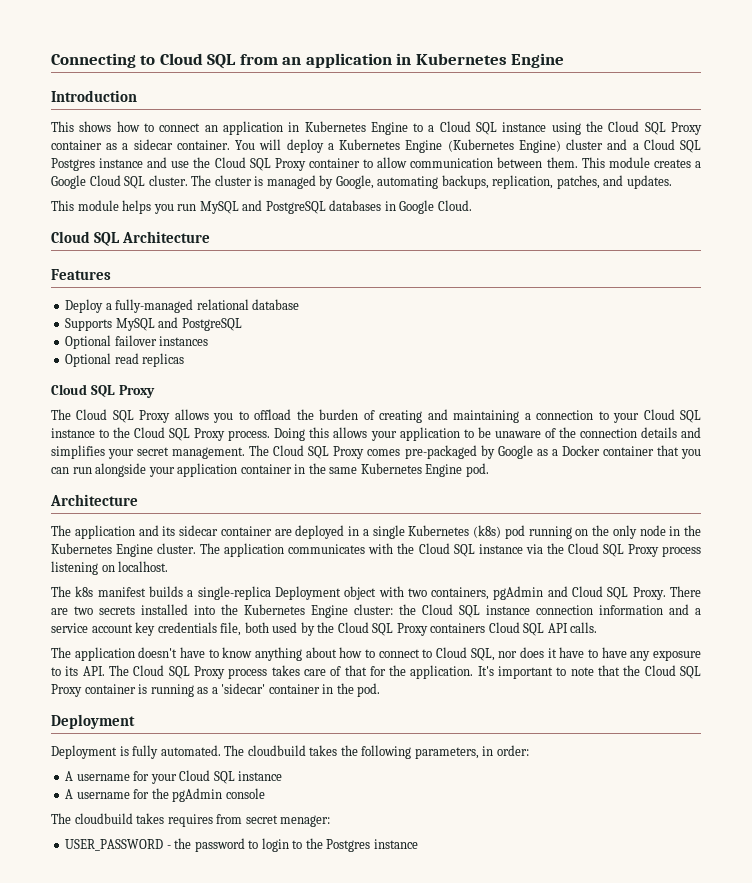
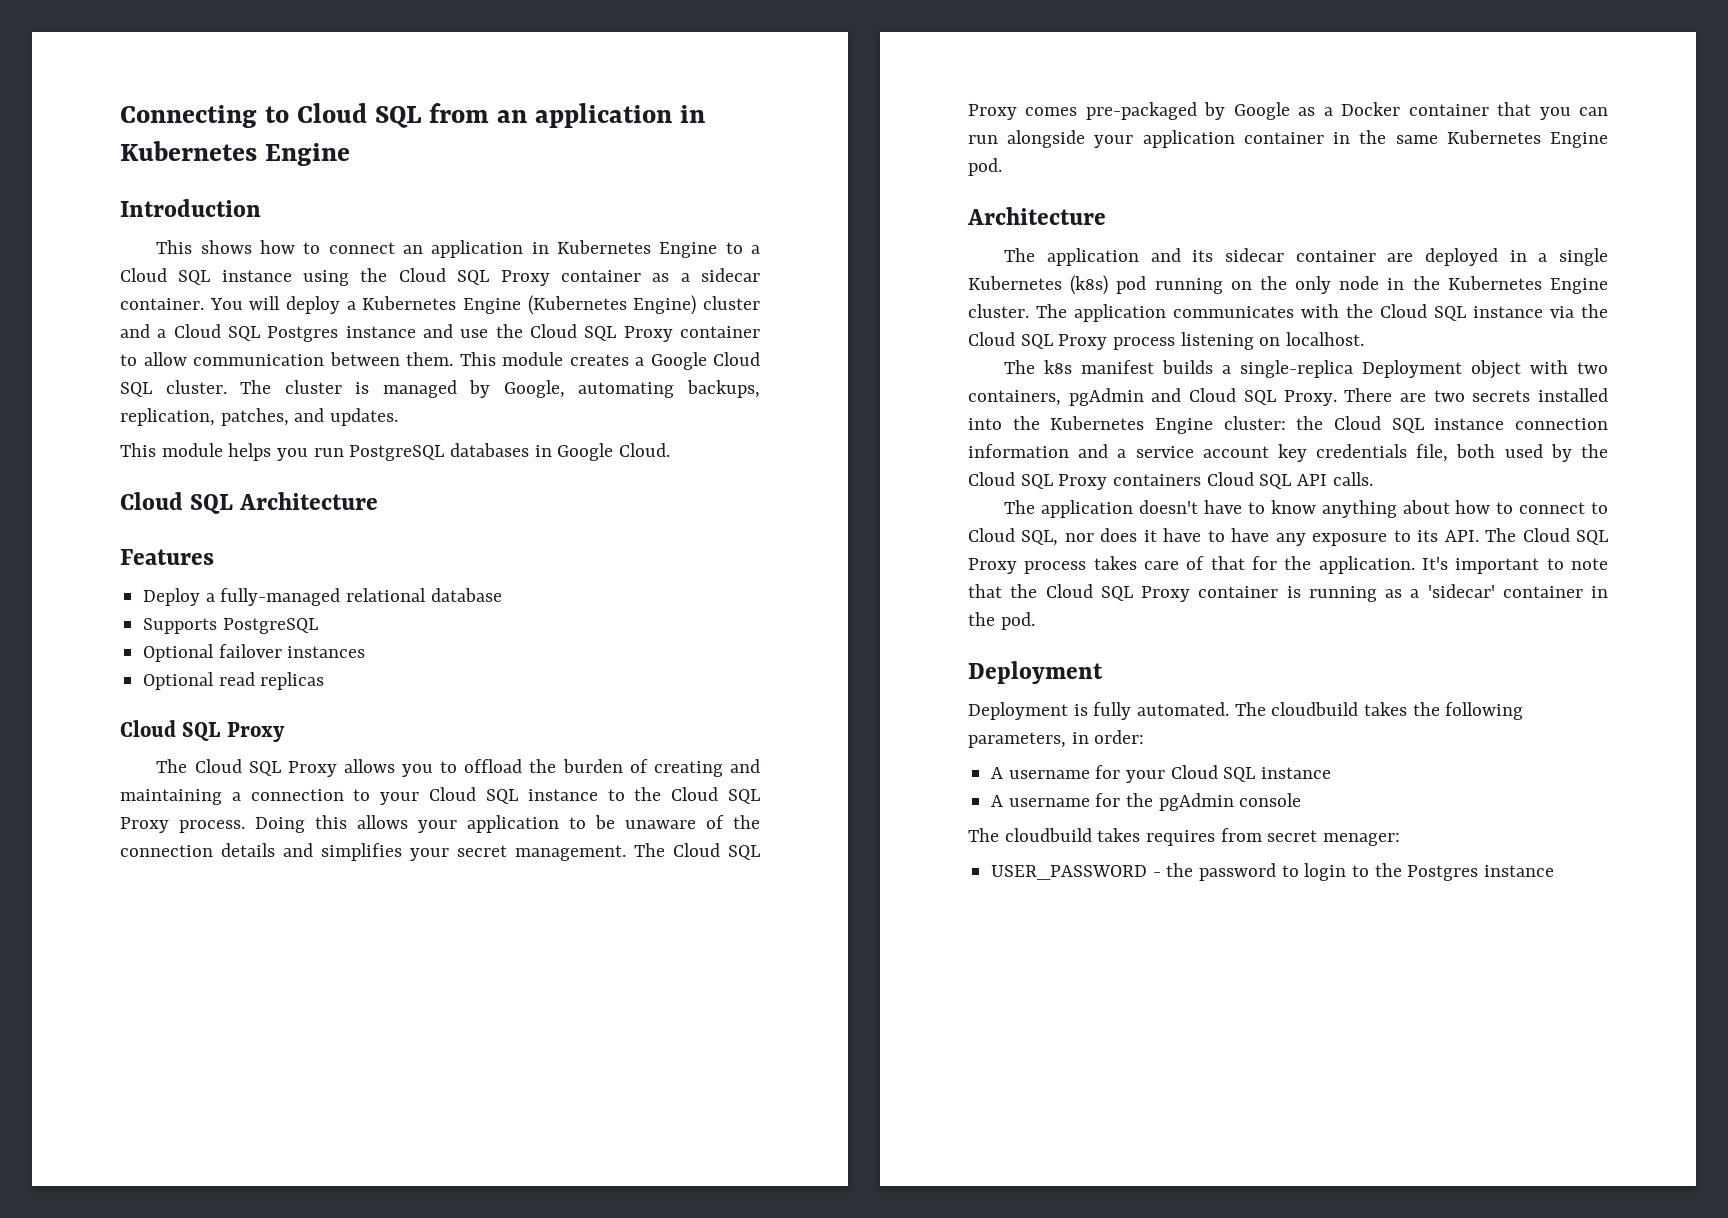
- This module helps you run MySQL and PostgreSQL databases in Google Cloud.
+ This module helps you run PostgreSQL databases in Google Cloud.
- Supports MySQL and PostgreSQL
+ Supports PostgreSQL

